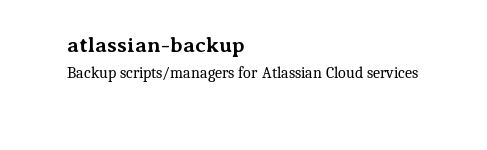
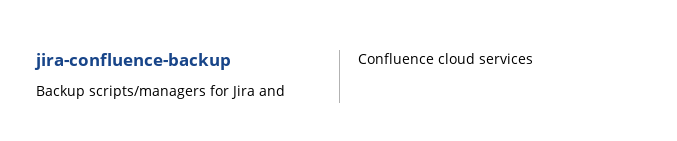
- atlassian-backup
+ jira-confluence-backup
- Backup scripts/managers for Atlassian Cloud services
+ Backup scripts/managers for Jira and Confluence cloud services

